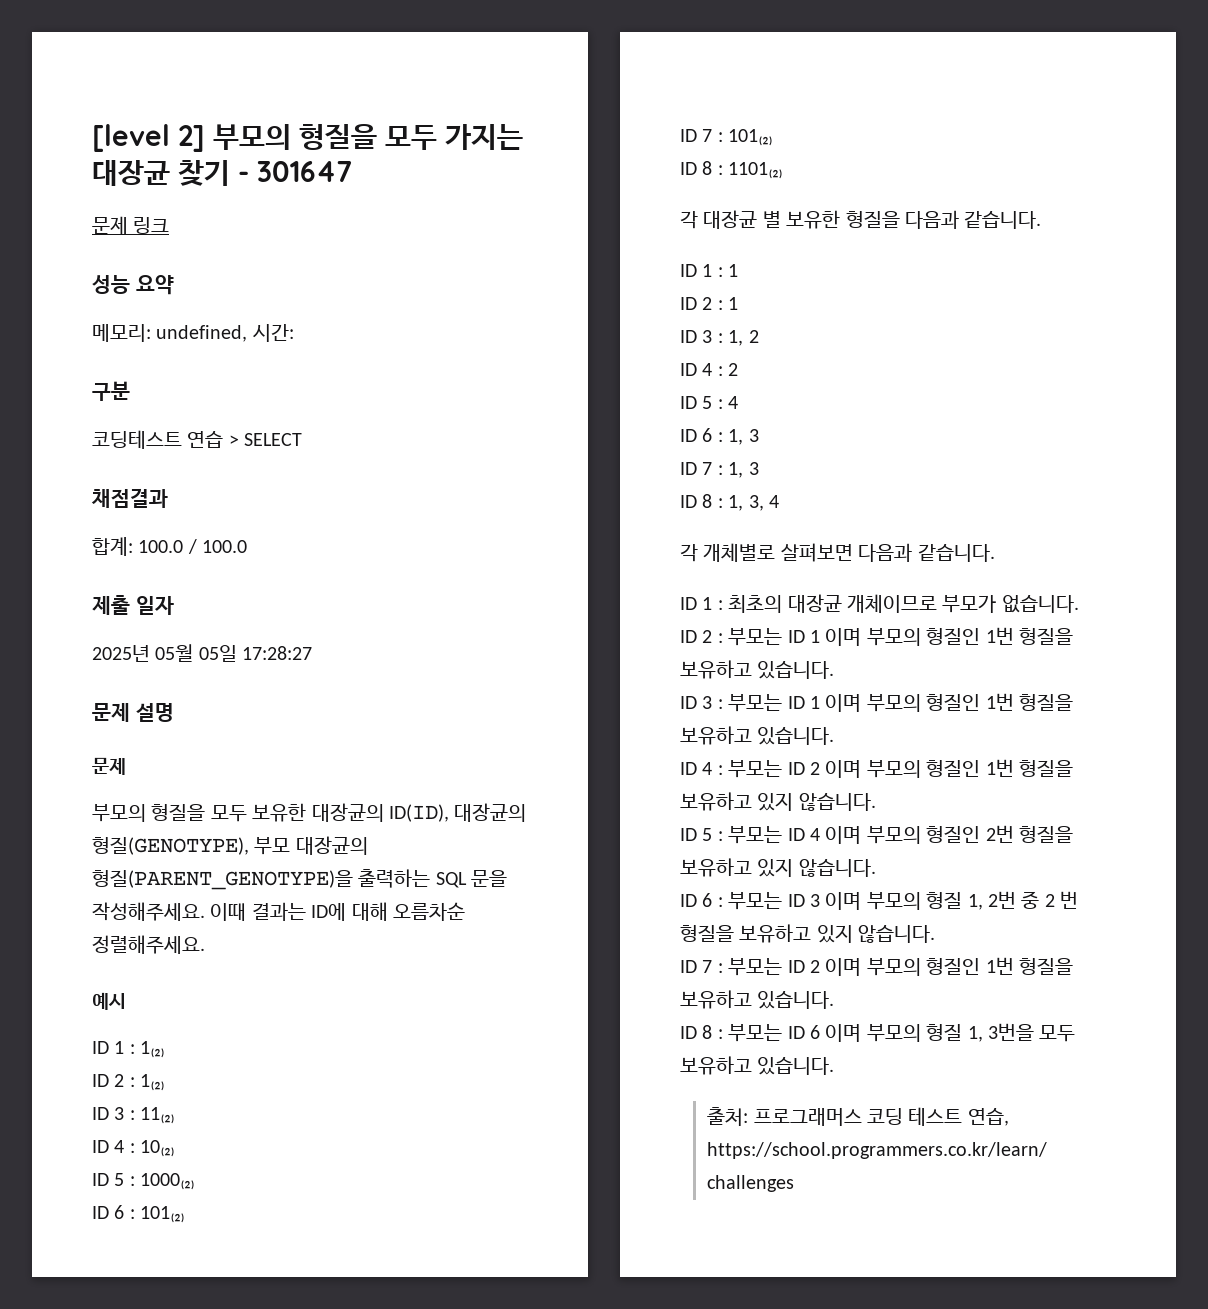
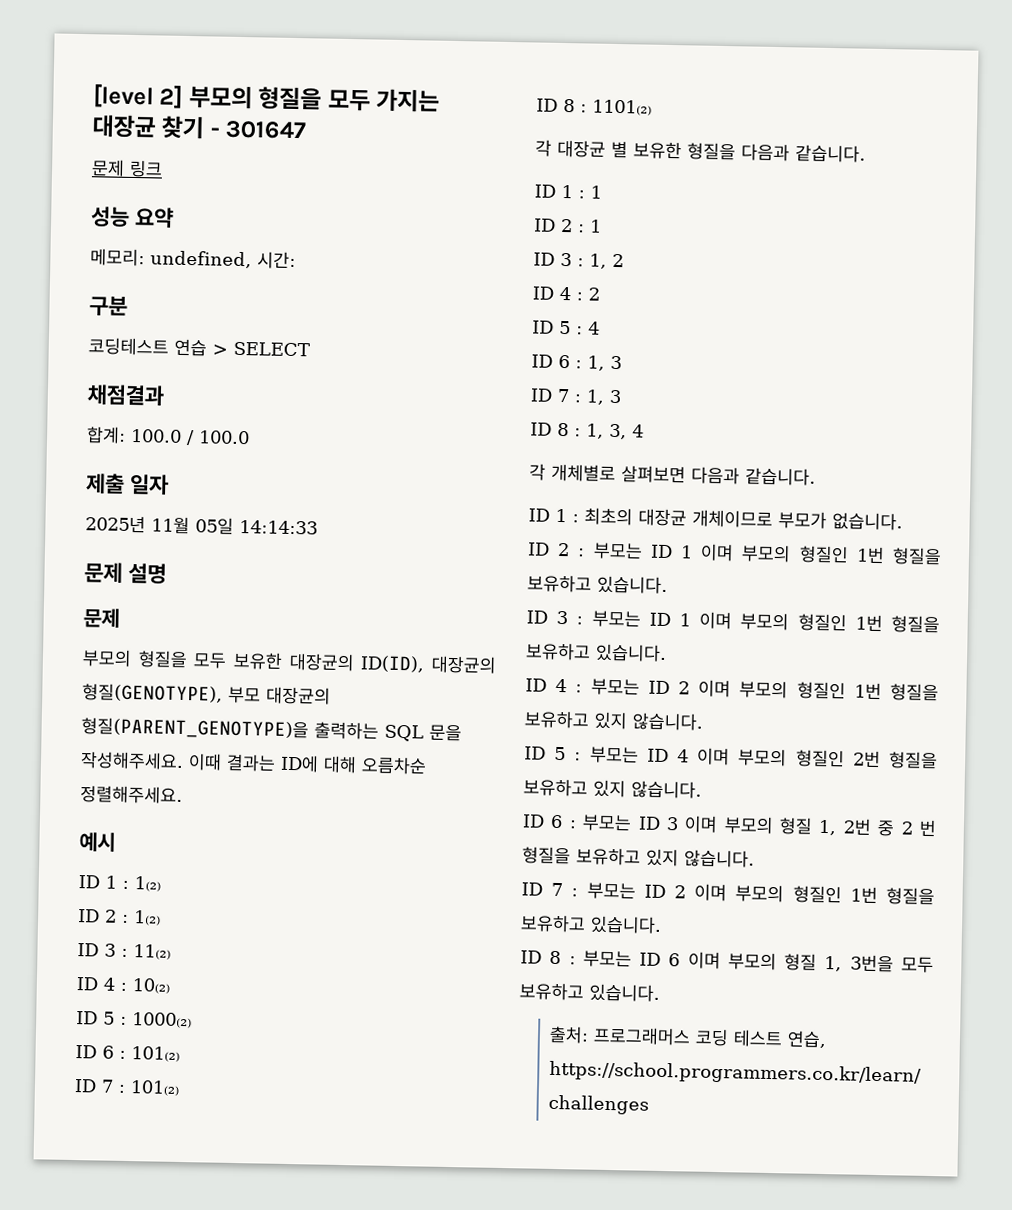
- 2025년 05월 05일 17:28:27
+ 2025년 11월 05일 14:14:33

